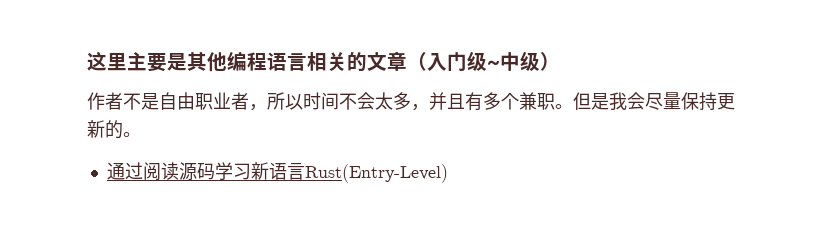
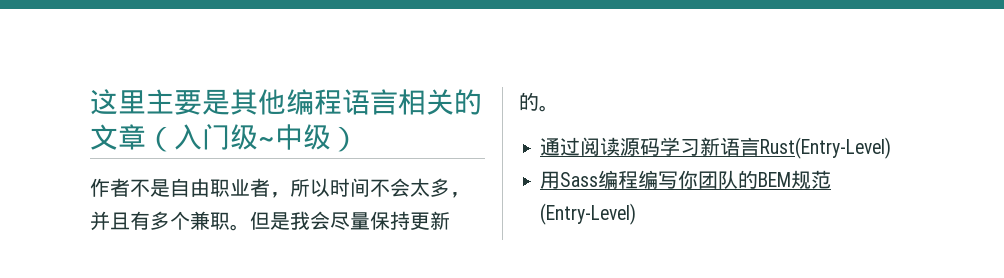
+ 用Sass编程编写你团队的BEM规范(Entry-Level)

